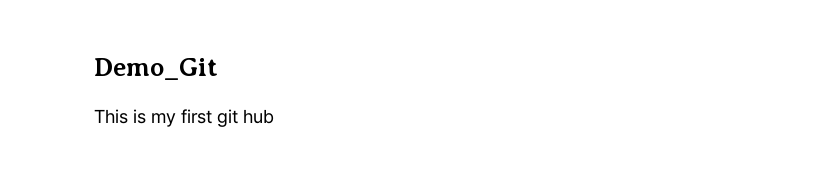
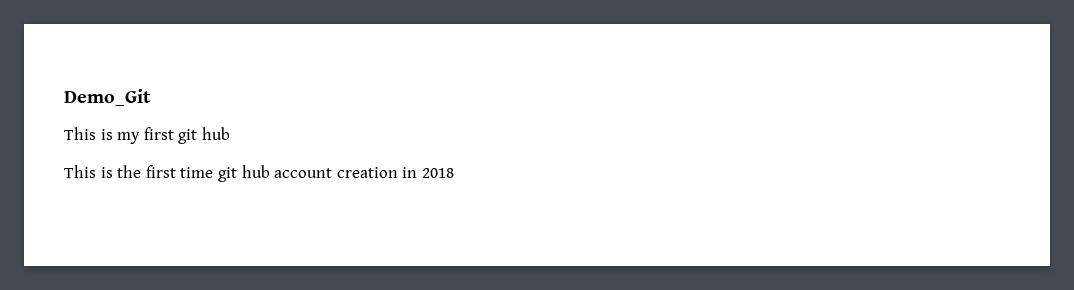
+ This is the first time git hub account creation in 2018

